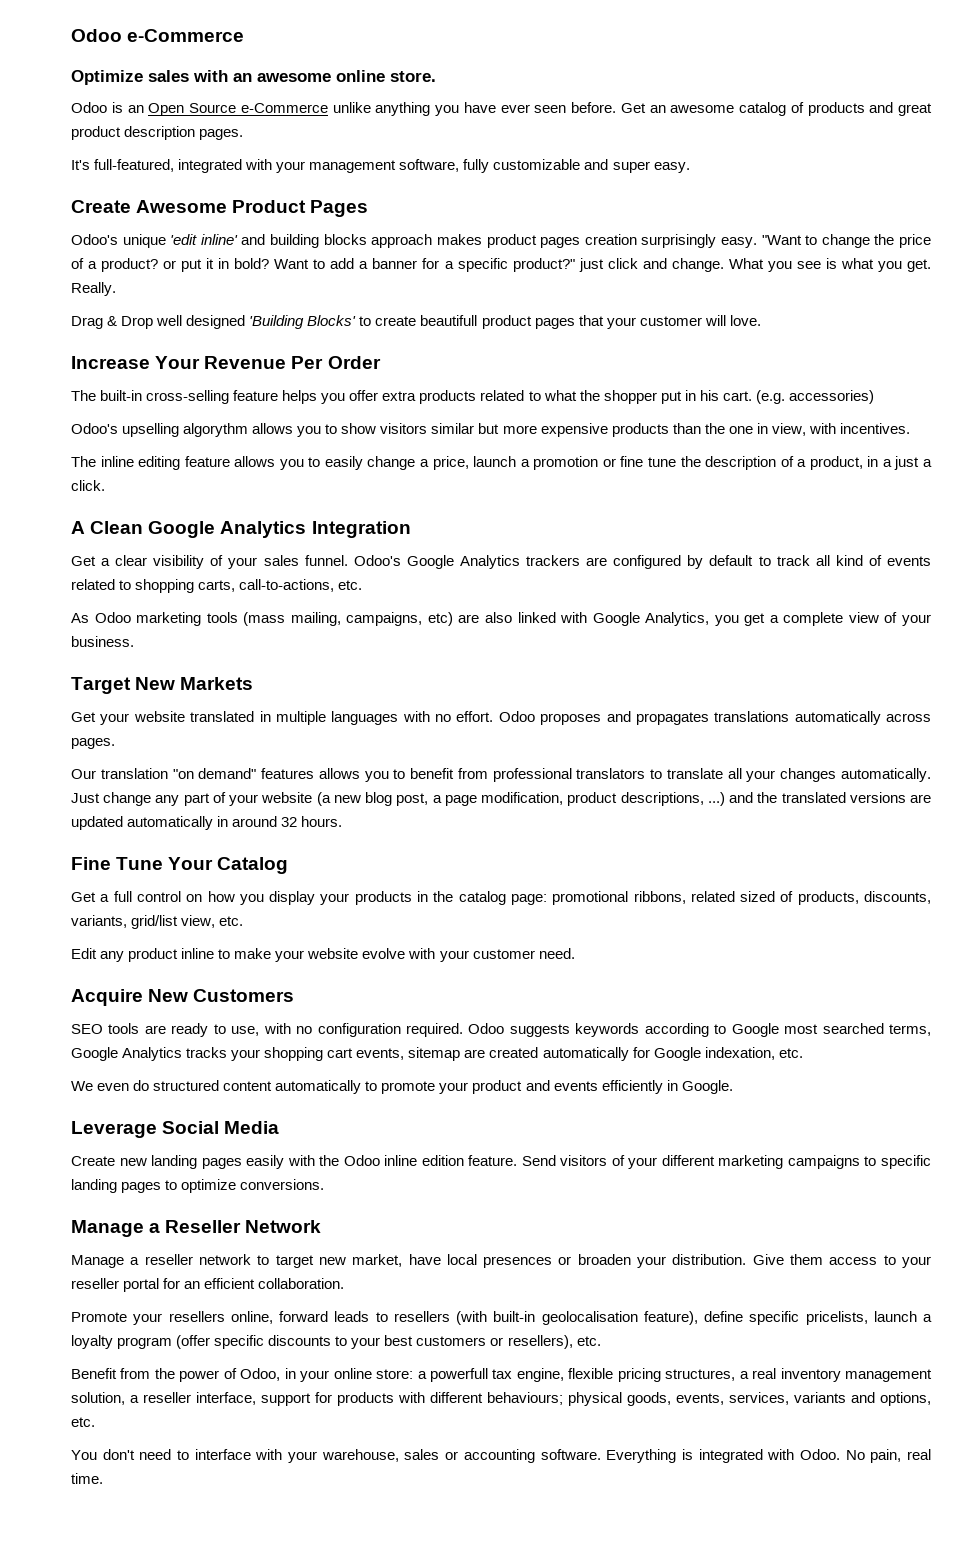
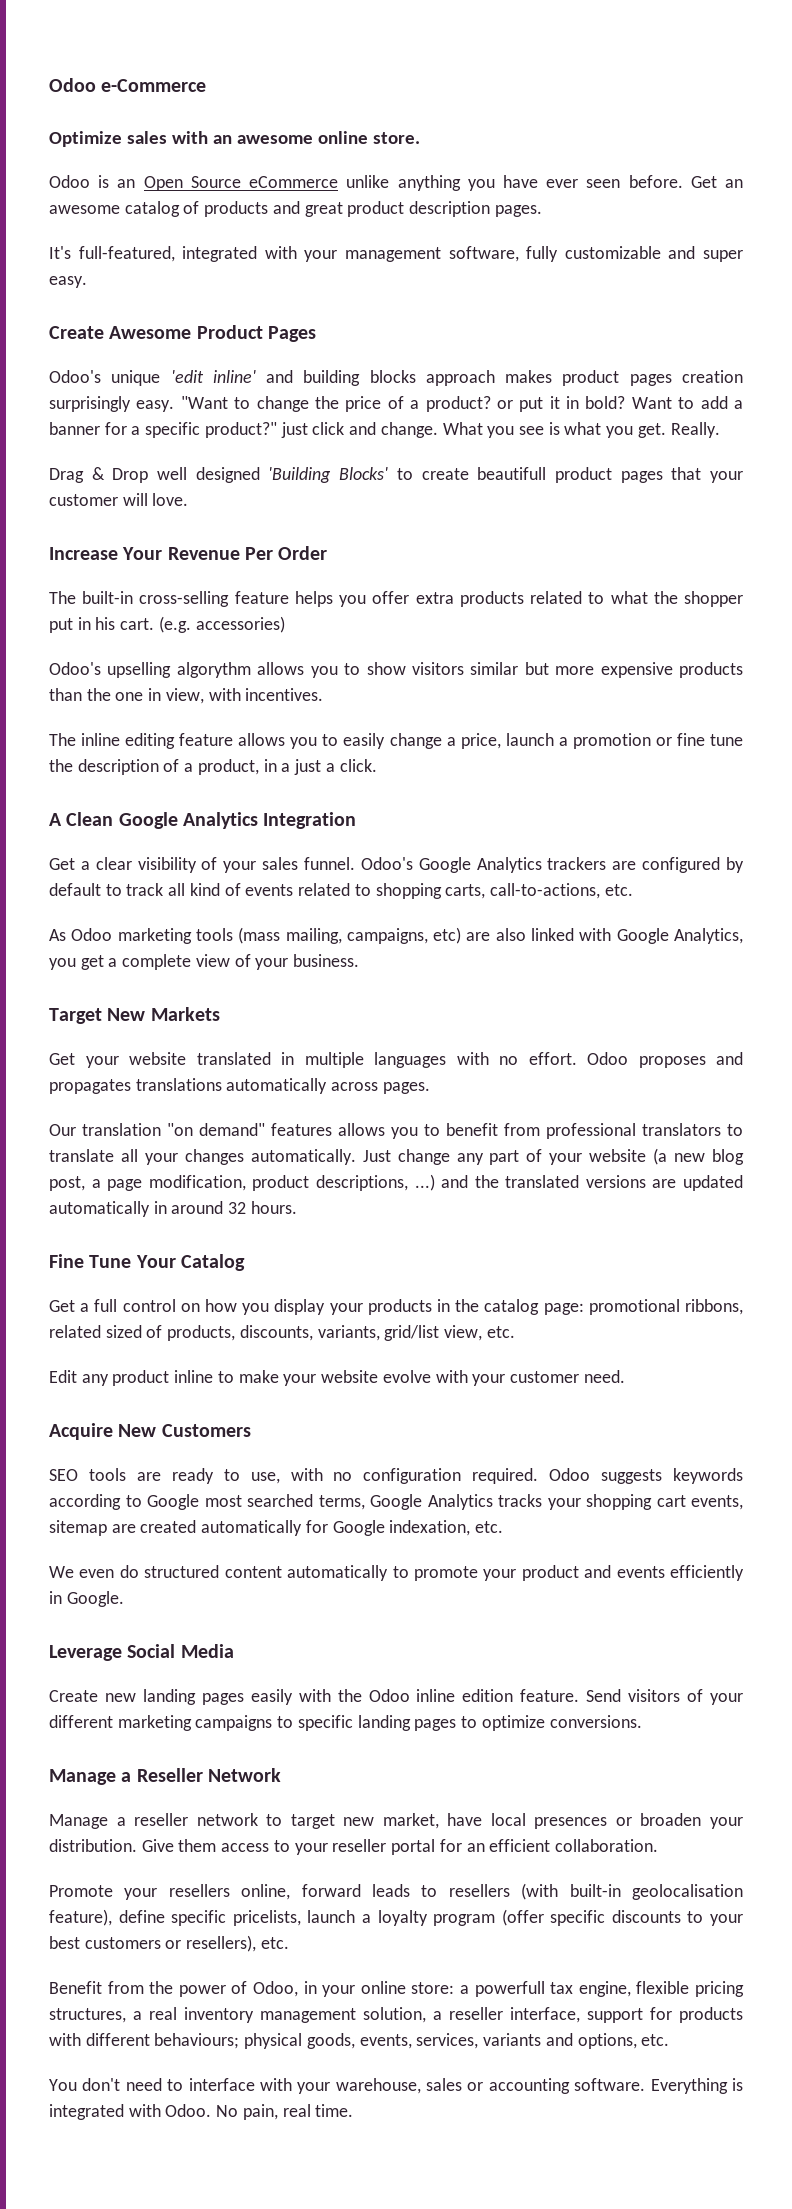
- Odoo is an Open Source e-Commerce unlike anything you have ever seen before.
+ Odoo is an Open Source eCommerce unlike anything you have ever seen before.

